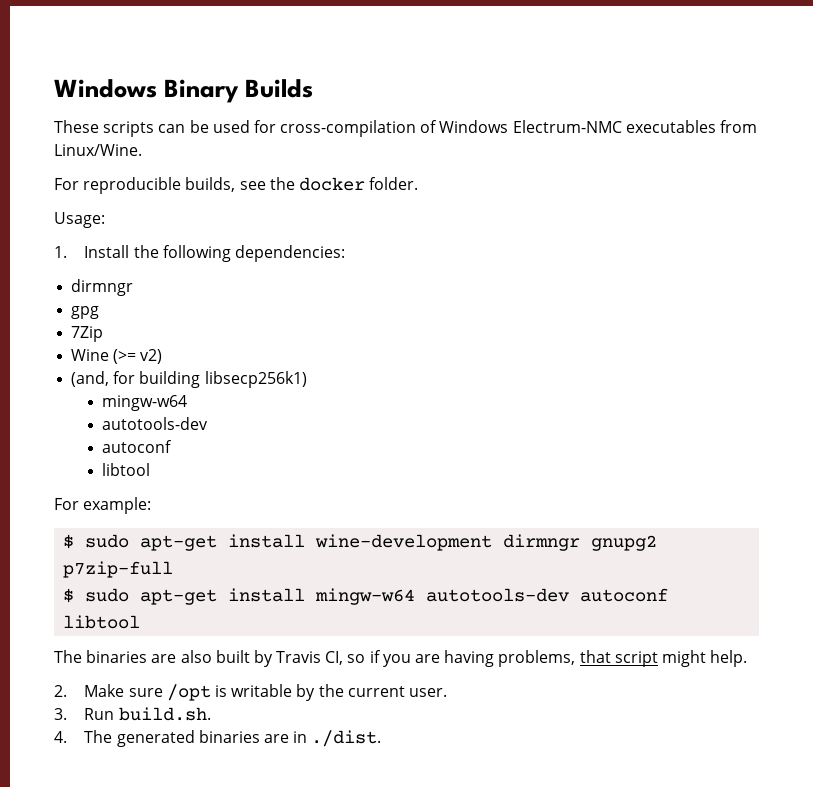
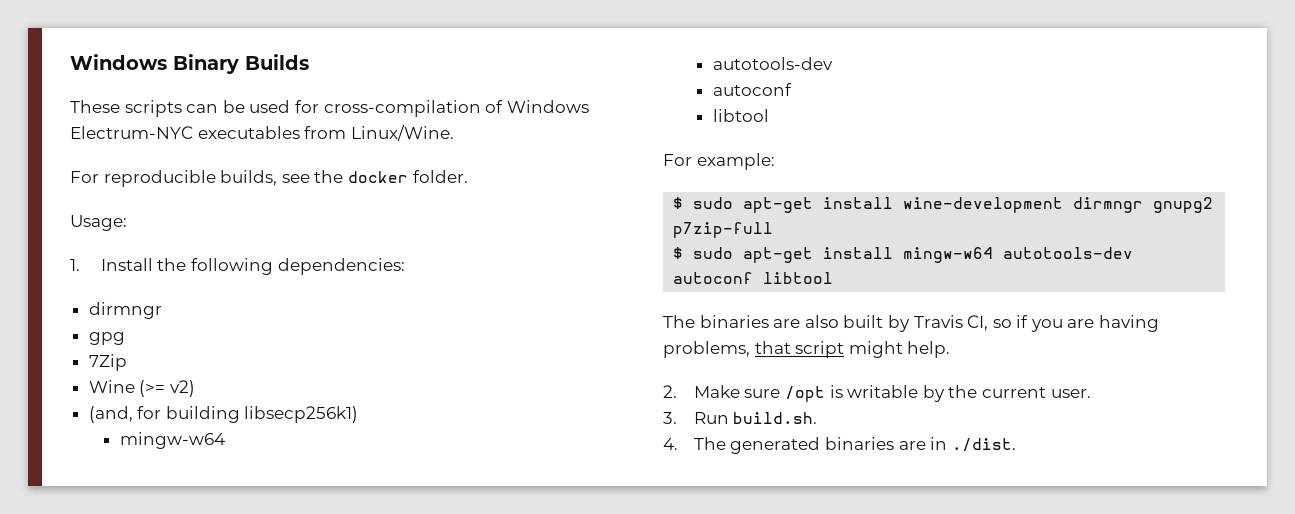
- These scripts can be used for cross-compilation of Windows Electrum-NMC executables from Linux/Wine.
+ These scripts can be used for cross-compilation of Windows Electrum-NYC executables from Linux/Wine.

